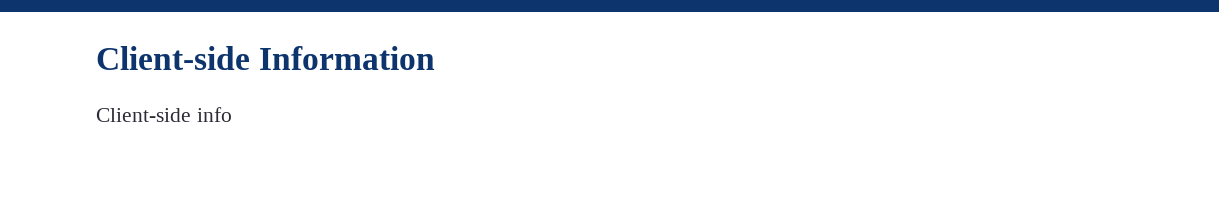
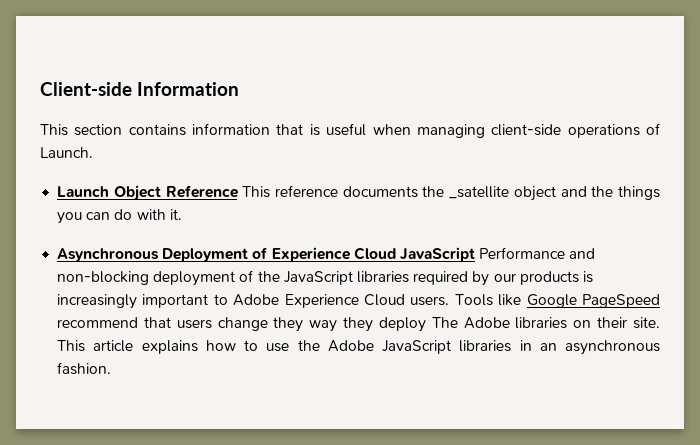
- Client-side info
+ This section contains information that is useful when managing client-side operations of Launch.
+ Launch Object Reference This reference documents the _satellite object and the things you can do with it.
+ Asynchronous Deployment of Experience Cloud JavaScript Performance and non-blocking deployment of the JavaScript libraries required by our products is increasingly important to Adobe Experience Cloud users. Tools like Google PageSpeed recommend that users change they way they deploy The Adobe libraries on their site. This article explains how to use the Adobe JavaScript libraries in an asynchronous fashion.

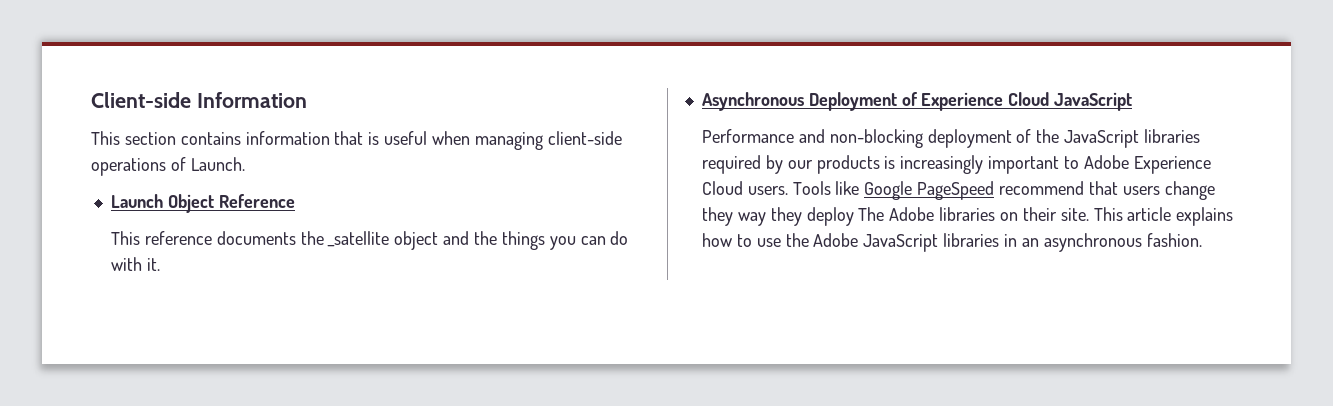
- Launch Object Reference This reference documents the _satellite object and the things you can do with it.
+ Launch Object Reference
+ This reference documents the _satellite object and the things you can do with it.
- Asynchronous Deployment of Experience Cloud JavaScript Performance and non-blocking deployment of the JavaScript libraries required by our products is increasingly important to Adobe Experience Cloud users.
+ Asynchronous Deployment of Experience Cloud JavaScript
+ Performance and non-blocking deployment of the JavaScript libraries required by our products is increasingly important to Adobe Experience Cloud users.

